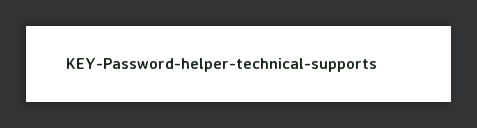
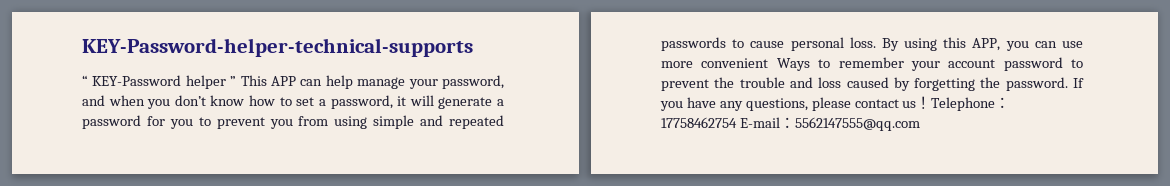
+ “ KEY-Password helper ” This APP can help manage your password, and when you don’t know how to set a password, it will generate a password for you to prevent you from using simple and repeated passwords to cause personal loss. By using this APP, you can use more convenient Ways to remember your account password to prevent the trouble and loss caused by forgetting the password. If you have any questions, please contact us！Telephone：17758462754 E-mail：5562147555@qq.com

